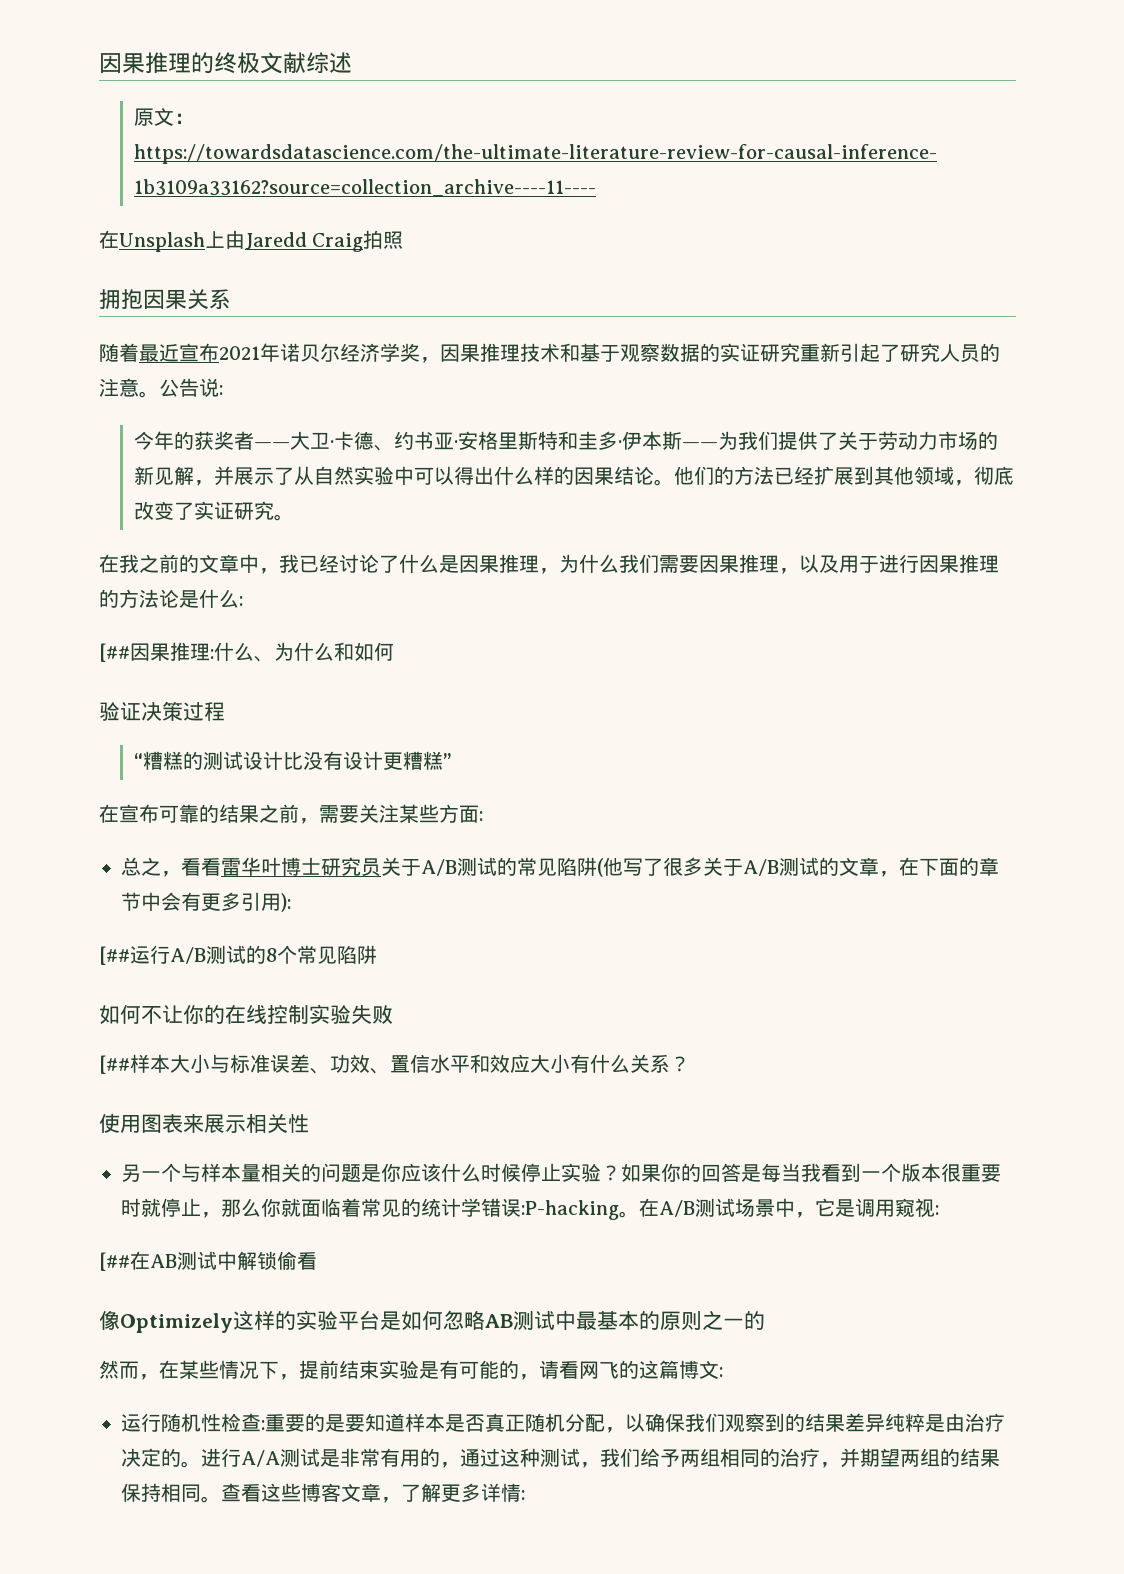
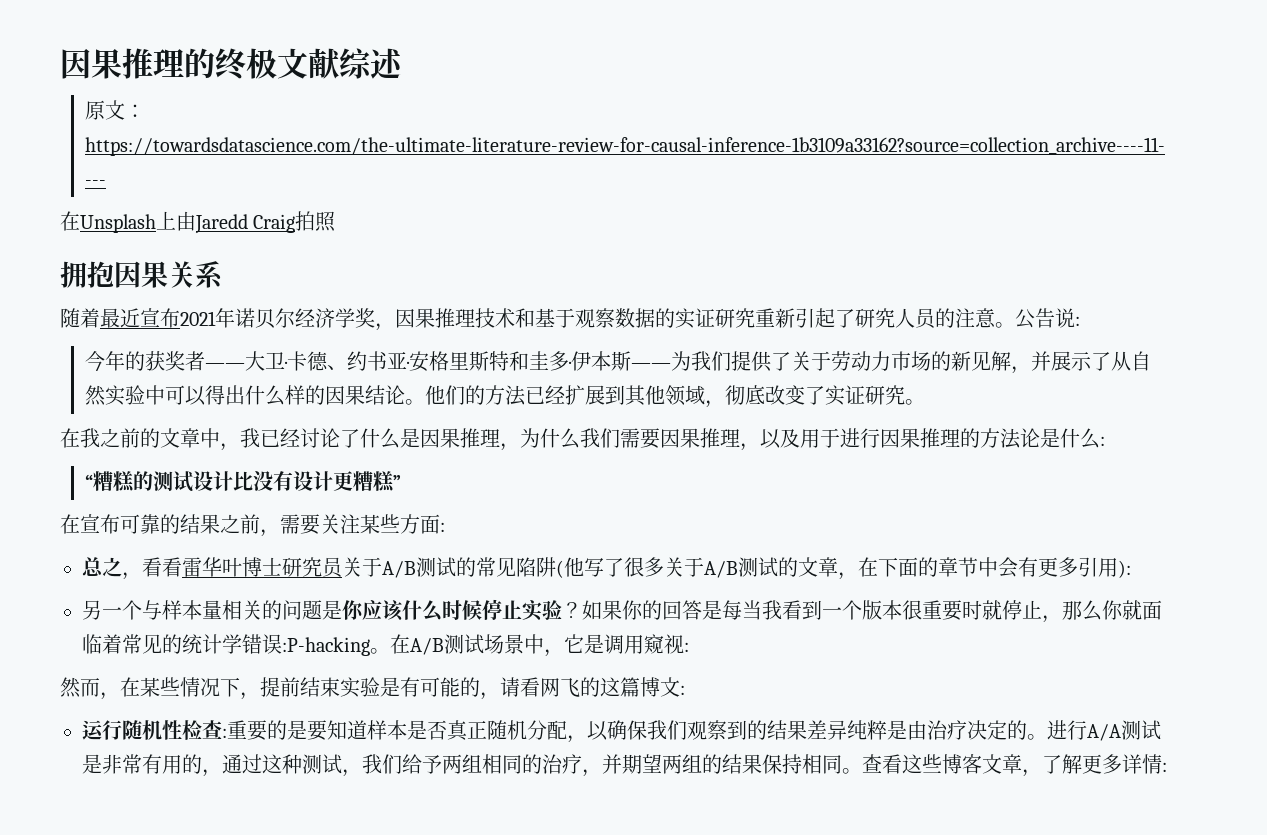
- [##因果推理:什么、为什么和如何
- 验证决策过程
- [##运行A/B测试的8个常见陷阱
- 如何不让你的在线控制实验失败
- [##样本大小与标准误差、功效、置信水平和效应大小有什么关系？
- 使用图表来展示相关性
- [##在AB测试中解锁偷看
- 像Optimizely这样的实验平台是如何忽略AB测试中最基本的原则之一的

